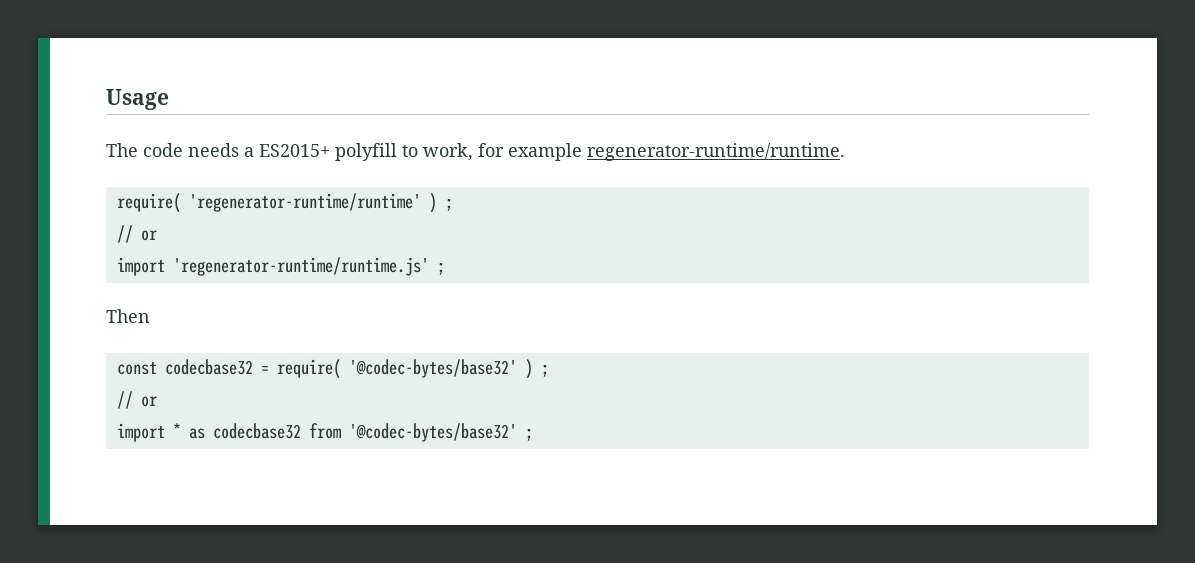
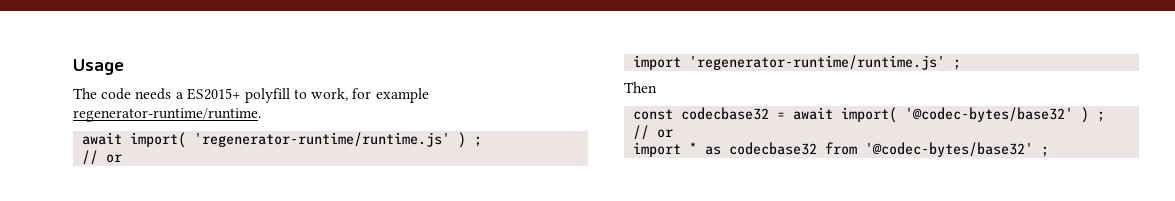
- require( 'regenerator-runtime/runtime' ) ;
+ await import( 'regenerator-runtime/runtime.js' ) ;
- const codecbase32 = require( '@codec-bytes/base32' ) ;
+ const codecbase32 = await import( '@codec-bytes/base32' ) ;

